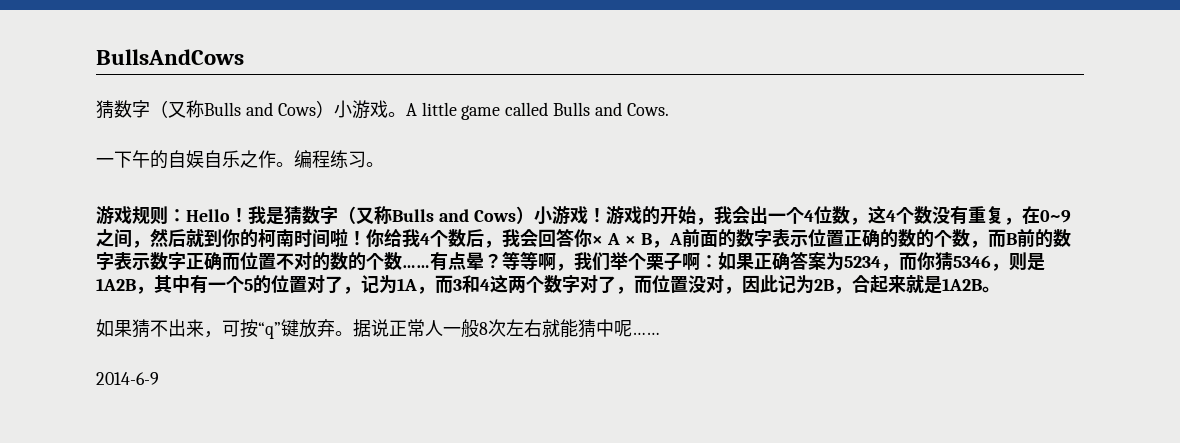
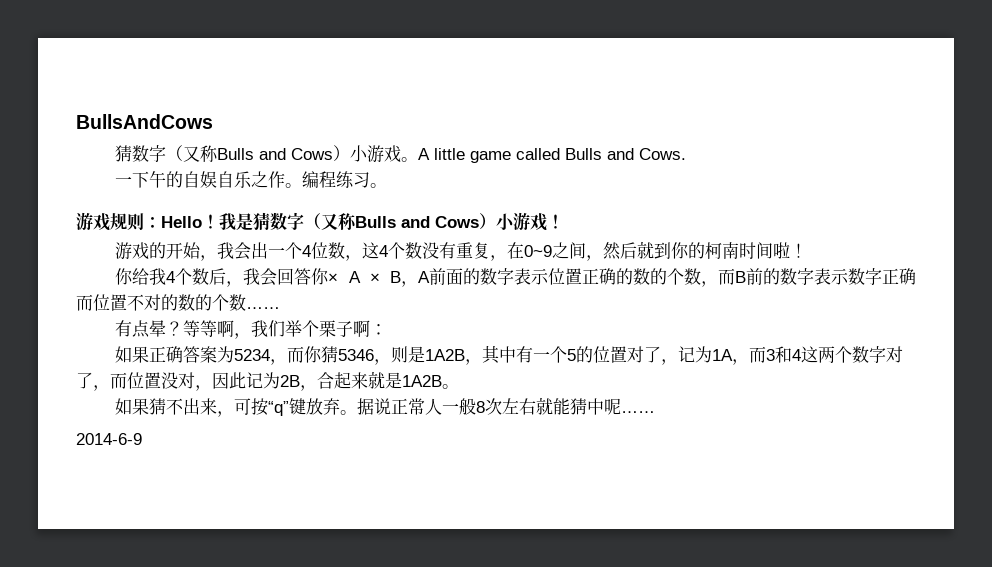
- 我是猜数字（又称Bulls and Cows）小游戏！游戏的开始，我会出一个4位数，这4个数没有重复，在0~9之间，然后就到你的柯南时间啦！你给我4个数后，我会回答你× A × B，A前面的数字表示位置正确的数的个数，而B前的数字表示数字正确而位置不对的数的个数……有点晕？
+ 我是猜数字（又称Bulls and Cows）小游戏！
+ 游戏的开始，我会出一个4位数，这4个数没有重复，在0~9之间，然后就到你的柯南时间啦！
+ 你给我4个数后，我会回答你× A × B，A前面的数字表示位置正确的数的个数，而B前的数字表示数字正确而位置不对的数的个数……
+ 有点晕？
- 等等啊，我们举个栗子啊：如果正确答案为5234，而你猜5346，则是1A2B，其中有一个5的位置对了，记为1A，而3和4这两个数字对了，而位置没对，因此记为2B，合起来就是1A2B。
+ 等等啊，我们举个栗子啊：
+ 如果正确答案为5234，而你猜5346，则是1A2B，其中有一个5的位置对了，记为1A，而3和4这两个数字对了，而位置没对，因此记为2B，合起来就是1A2B。

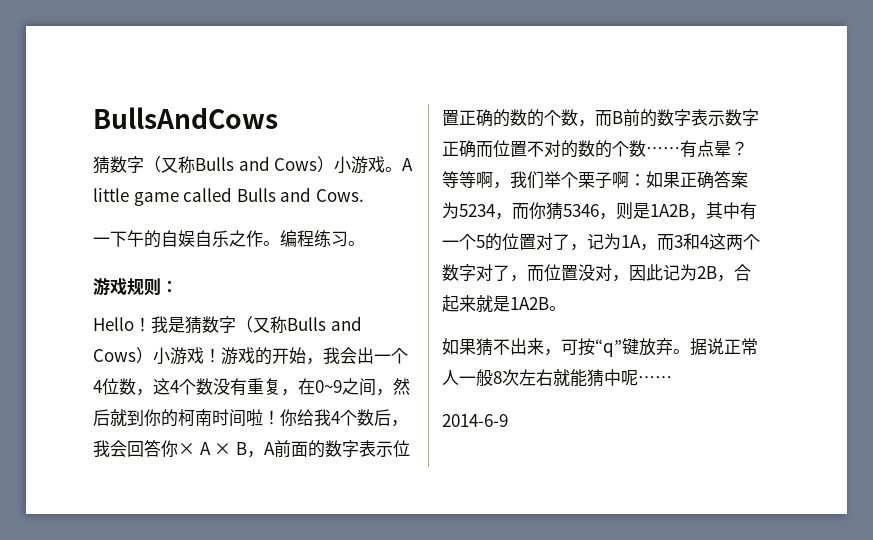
- 游戏规则：Hello！
+ 游戏规则：
+ Hello！
- 我是猜数字（又称Bulls and Cows）小游戏！
- 游戏的开始，我会出一个4位数，这4个数没有重复，在0~9之间，然后就到你的柯南时间啦！
- 你给我4个数后，我会回答你× A × B，A前面的数字表示位置正确的数的个数，而B前的数字表示数字正确而位置不对的数的个数……
- 有点晕？
+ 我是猜数字（又称Bulls and Cows）小游戏！游戏的开始，我会出一个4位数，这4个数没有重复，在0~9之间，然后就到你的柯南时间啦！你给我4个数后，我会回答你× A × B，A前面的数字表示位置正确的数的个数，而B前的数字表示数字正确而位置不对的数的个数……有点晕？
- 等等啊，我们举个栗子啊：
- 如果正确答案为5234，而你猜5346，则是1A2B，其中有一个5的位置对了，记为1A，而3和4这两个数字对了，而位置没对，因此记为2B，合起来就是1A2B。
+ 等等啊，我们举个栗子啊：如果正确答案为5234，而你猜5346，则是1A2B，其中有一个5的位置对了，记为1A，而3和4这两个数字对了，而位置没对，因此记为2B，合起来就是1A2B。

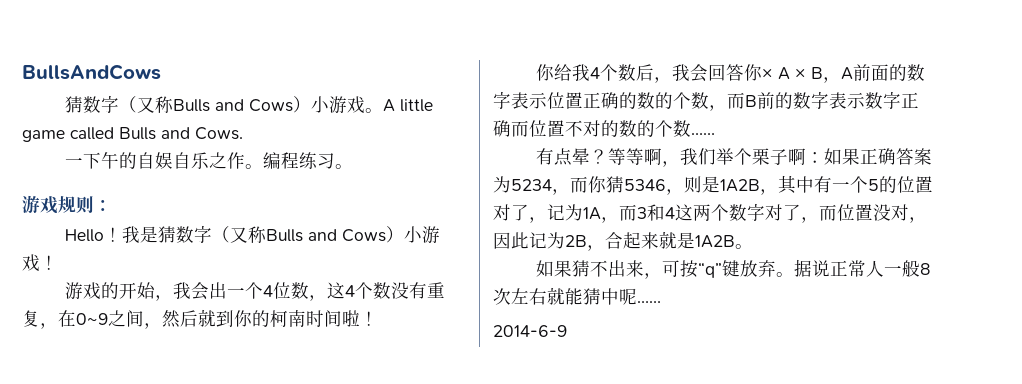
- 我是猜数字（又称Bulls and Cows）小游戏！游戏的开始，我会出一个4位数，这4个数没有重复，在0~9之间，然后就到你的柯南时间啦！你给我4个数后，我会回答你× A × B，A前面的数字表示位置正确的数的个数，而B前的数字表示数字正确而位置不对的数的个数……有点晕？
+ 我是猜数字（又称Bulls and Cows）小游戏！
+ 游戏的开始，我会出一个4位数，这4个数没有重复，在0~9之间，然后就到你的柯南时间啦！
+ 你给我4个数后，我会回答你× A × B，A前面的数字表示位置正确的数的个数，而B前的数字表示数字正确而位置不对的数的个数……
+ 有点晕？

